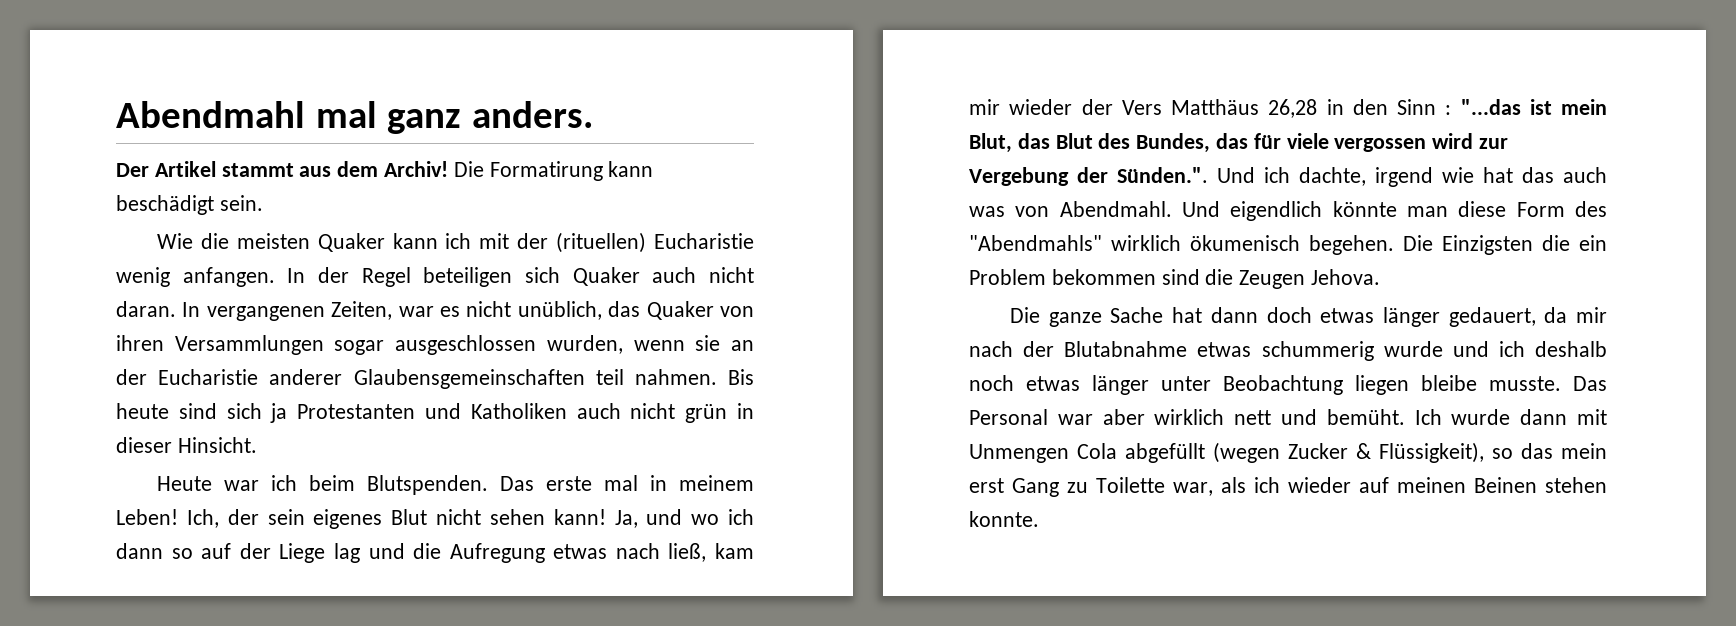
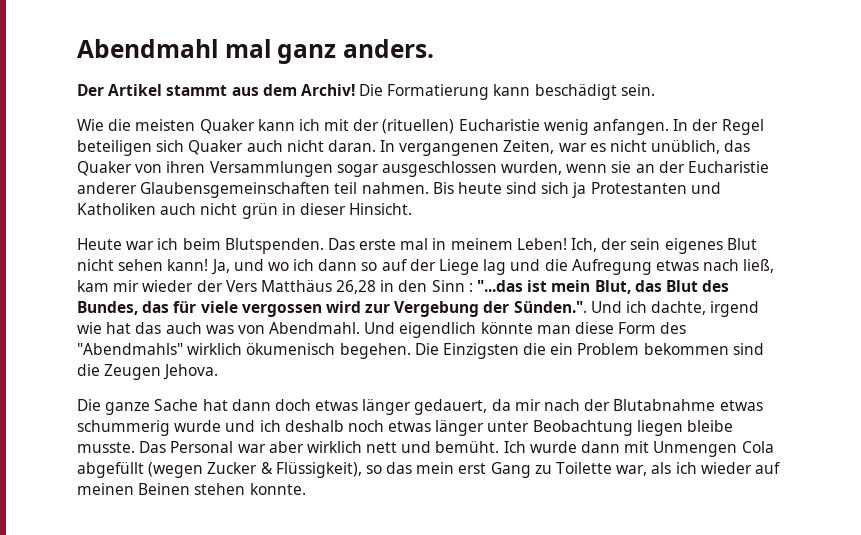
- Die Formatirung kann beschädigt sein.
+ Die Formatierung kann beschädigt sein.

